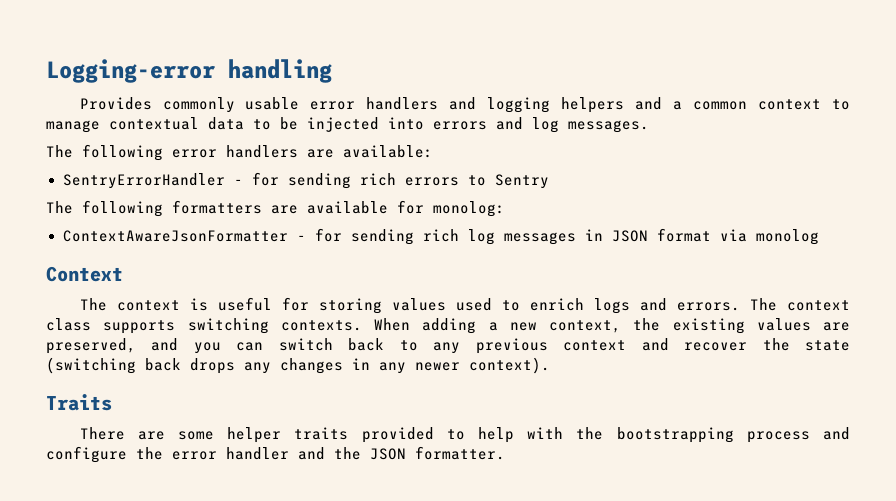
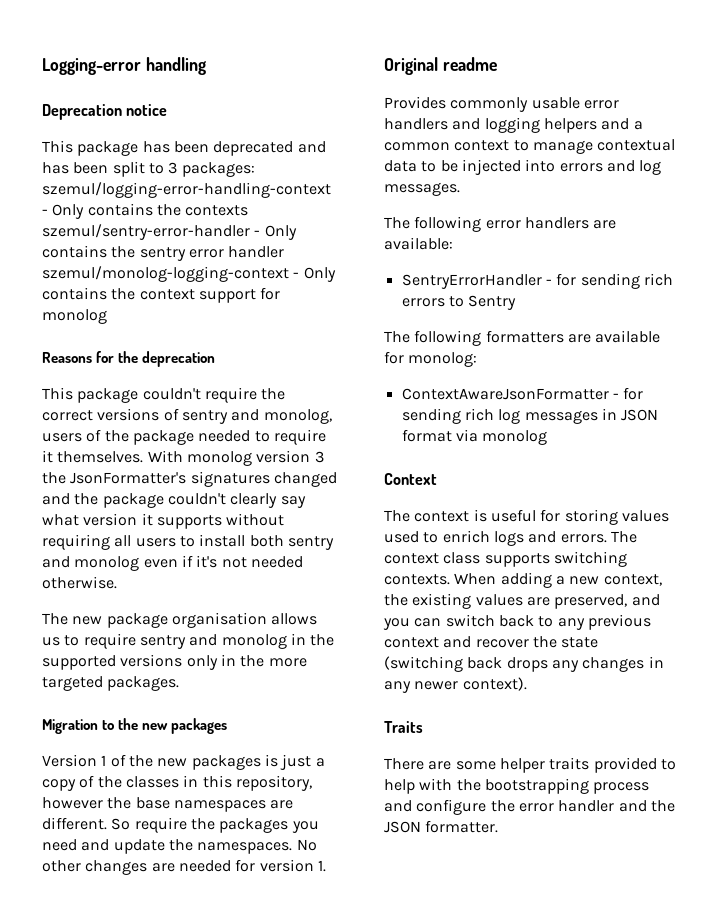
+ Deprecation notice
+ This package has been deprecated and has been split to 3 packages: szemul/logging-error-handling-context - Only contains the contexts szemul/sentry-error-handler - Only contains the sentry error handler szemul/monolog-logging-context - Only contains the context support for monolog
+ Reasons for the deprecation
+ This package couldn't require the correct versions of sentry and monolog, users of the package needed to require it themselves. With monolog version 3 the JsonFormatter's signatures changed and the package couldn't clearly say what version it supports without requiring all users to install both sentry and monolog even if it's not needed otherwise.
+ The new package organisation allows us to require sentry and monolog in the supported versions only in the more targeted packages.
+ Migration to the new packages
+ Version 1 of the new packages is just a copy of the classes in this repository, however the base namespaces are different. So require the packages you need and update the namespaces. No other changes are needed for version 1.
+ Original readme

